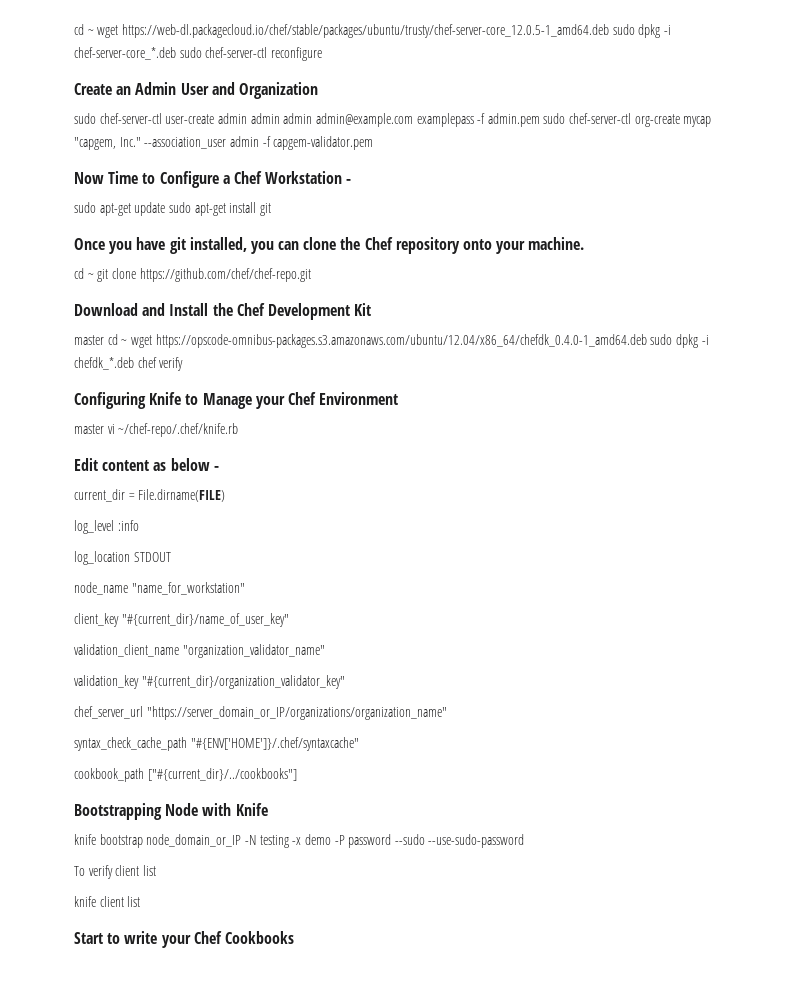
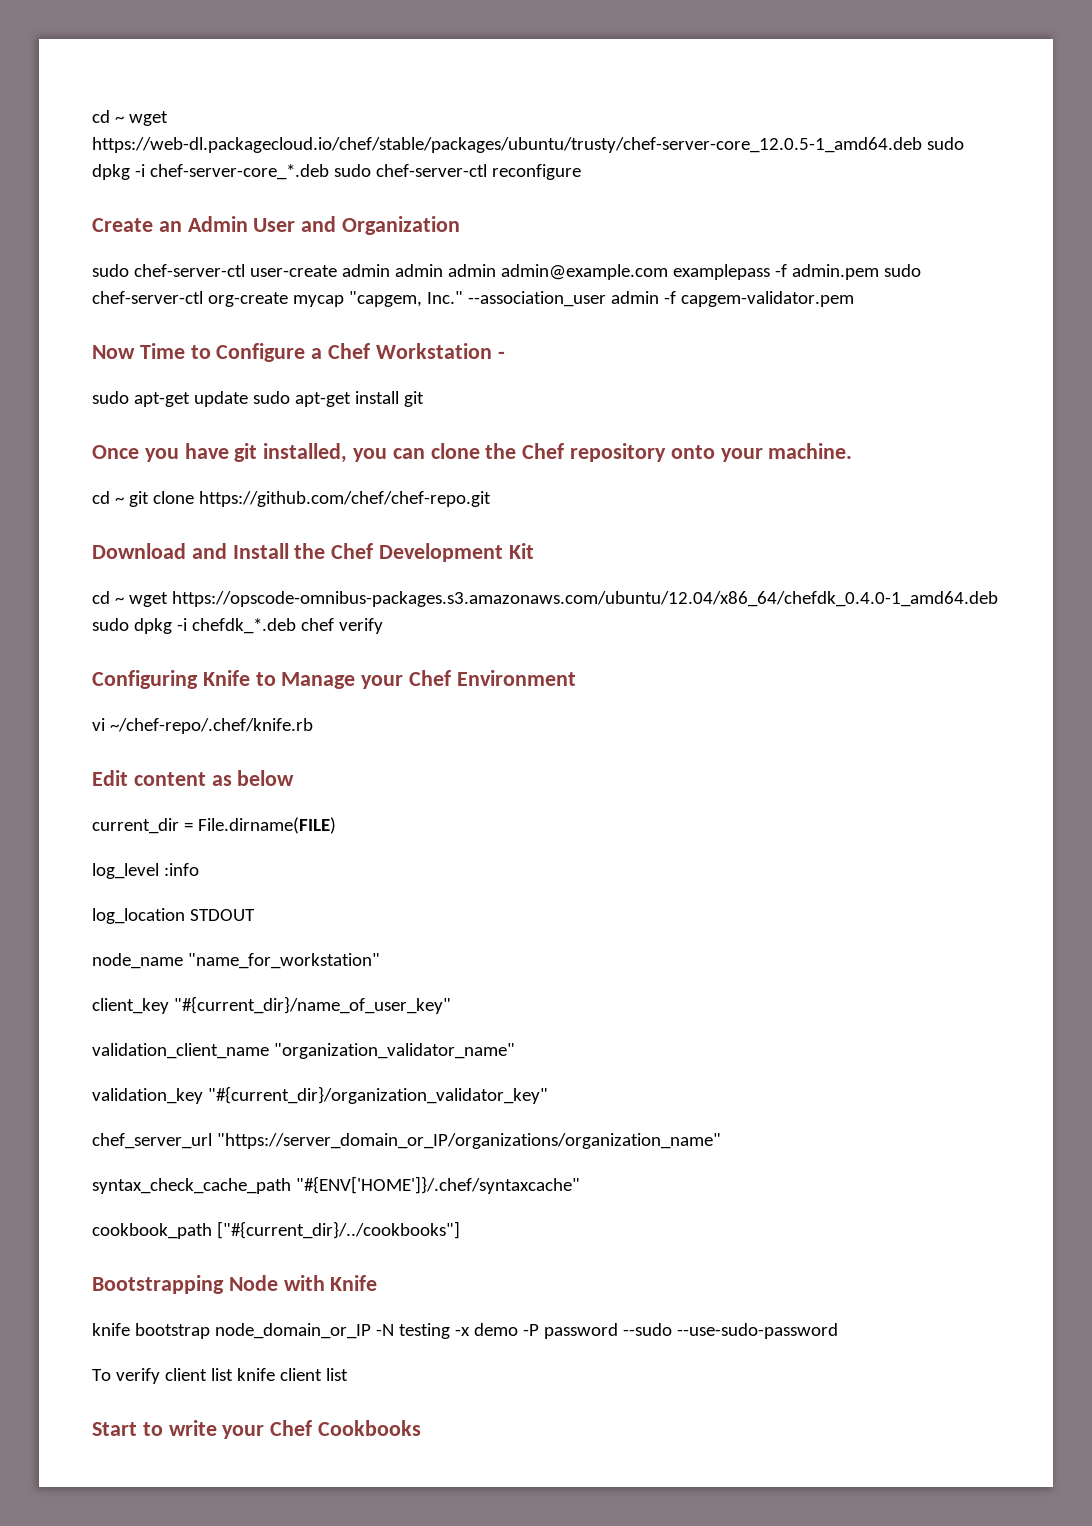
- master cd ~ wget https://opscode-omnibus-packages.s3.amazonaws.com/ubuntu/12.04/x86_64/chefdk_0.4.0-1_amd64.deb sudo dpkg -i chefdk_*.deb chef verify
+ cd ~ wget https://opscode-omnibus-packages.s3.amazonaws.com/ubuntu/12.04/x86_64/chefdk_0.4.0-1_amd64.deb sudo dpkg -i chefdk_*.deb chef verify
- master vi ~/chef-repo/.chef/knife.rb
+ vi ~/chef-repo/.chef/knife.rb
- Edit content as below -
+ Edit content as below
- To verify client list
- knife client list
+ To verify client list knife client list

